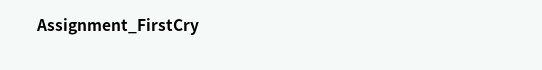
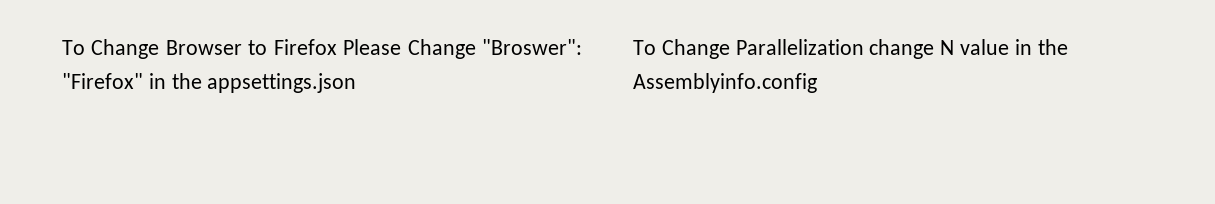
- Assignment_FirstCry
+ To Change Browser to Firefox Please Change "Broswer": "Firefox" in the appsettings.json
+ To Change Parallelization change N value in the Assemblyinfo.config

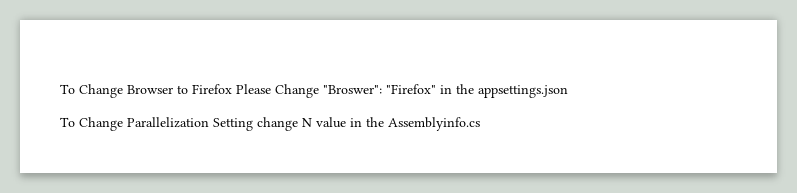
- To Change Parallelization change N value in the Assemblyinfo.config
+ To Change Parallelization Setting change N value in the Assemblyinfo.cs

